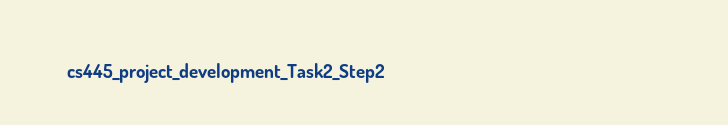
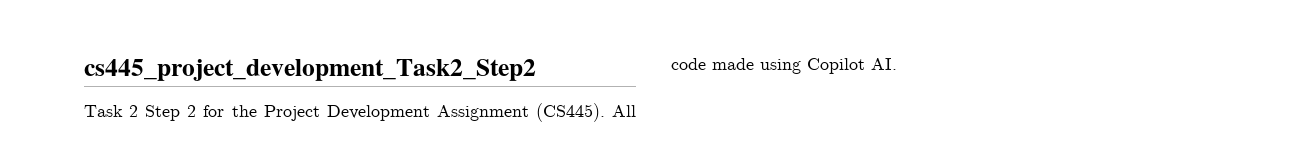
+ Task 2 Step 2 for the Project Development Assignment (CS445). All code made using Copilot AI.

